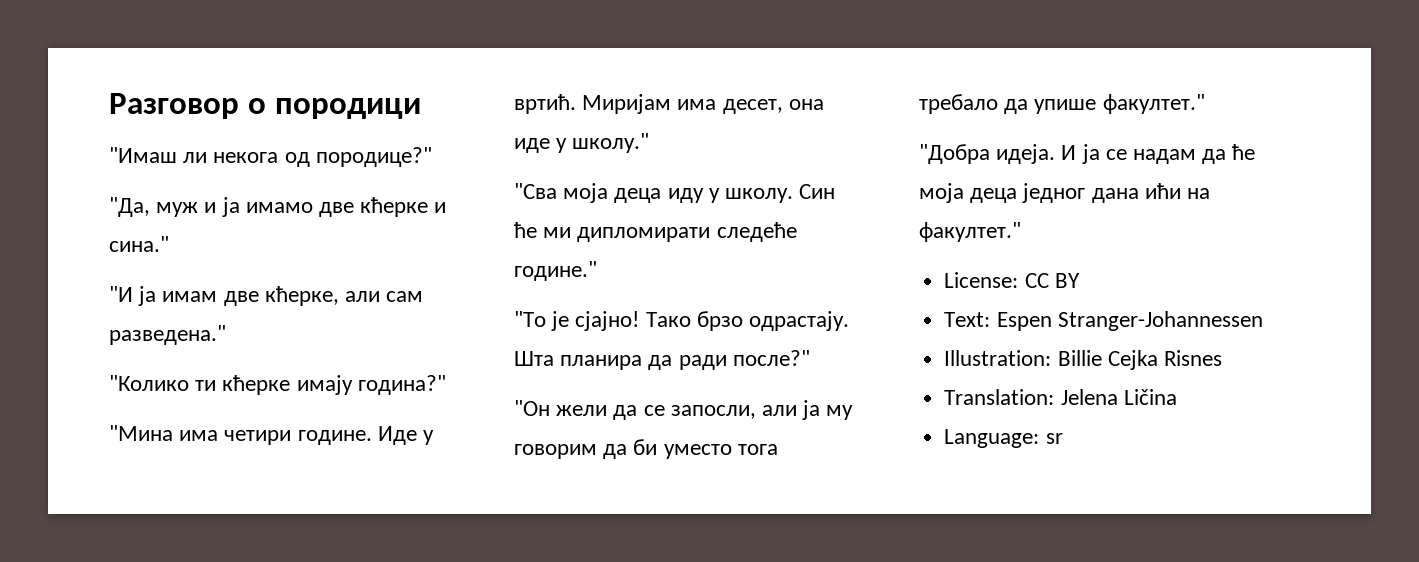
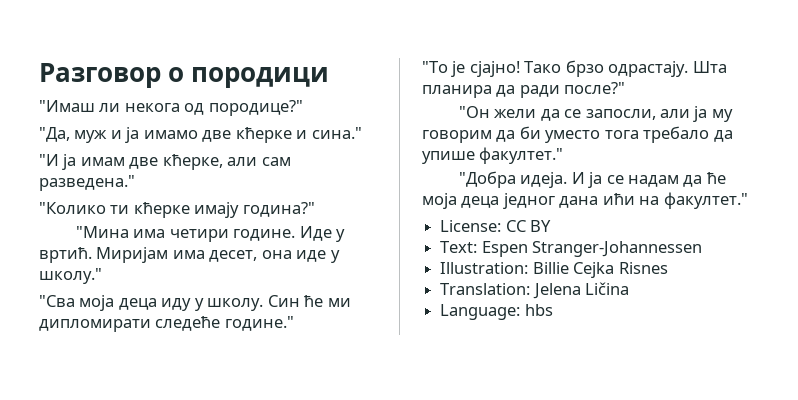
- Language: sr
+ Language: hbs

